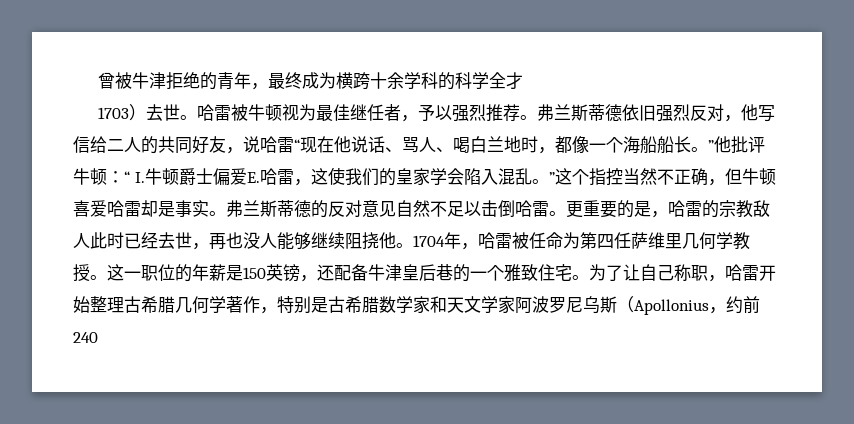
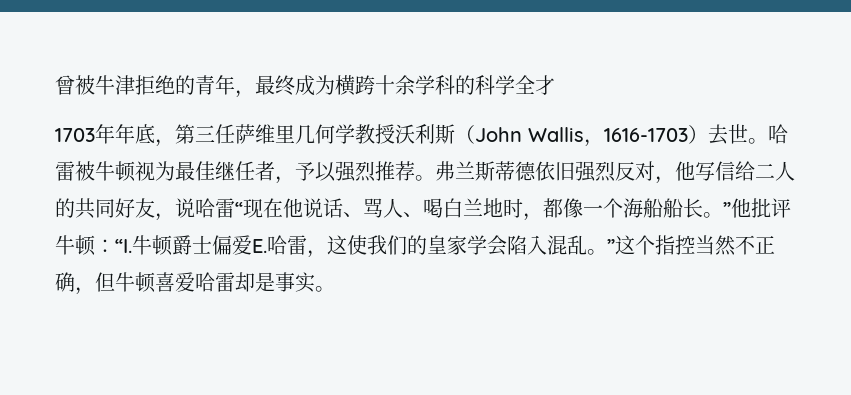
- 1703）去世。
+ 1703年年底，第三任萨维里几何学教授沃利斯（John Wallis，1616-1703）去世。
- 弗兰斯蒂德依旧强烈反对，他写信给二人的共同好友，说哈雷“现在他说话、骂人、喝白兰地时，都像一个海船船长。”他批评牛顿：“ I.牛顿爵士偏爱E.哈雷，这使我们的皇家学会陷入混乱。”这个指控当然不正确，但牛顿喜爱哈雷却是事实。弗兰斯蒂德的反对意见自然不足以击倒哈雷。更重要的是，哈雷的宗教敌人此时已经去世，再也没人能够继续阻挠他。1704年，哈雷被任命为第四任萨维里几何学教授。这一职位的年薪是150英镑，还配备牛津皇后巷的一个雅致住宅。为了让自己称职，哈雷开始整理古希腊几何学著作，特别是古希腊数学家和天文学家阿波罗尼乌斯（Apollonius，约前240
+ 弗兰斯蒂德依旧强烈反对，他写信给二人的共同好友，说哈雷“现在他说话、骂人、喝白兰地时，都像一个海船船长。”他批评牛顿：“I.牛顿爵士偏爱E.哈雷，这使我们的皇家学会陷入混乱。”这个指控当然不正确，但牛顿喜爱哈雷却是事实。

